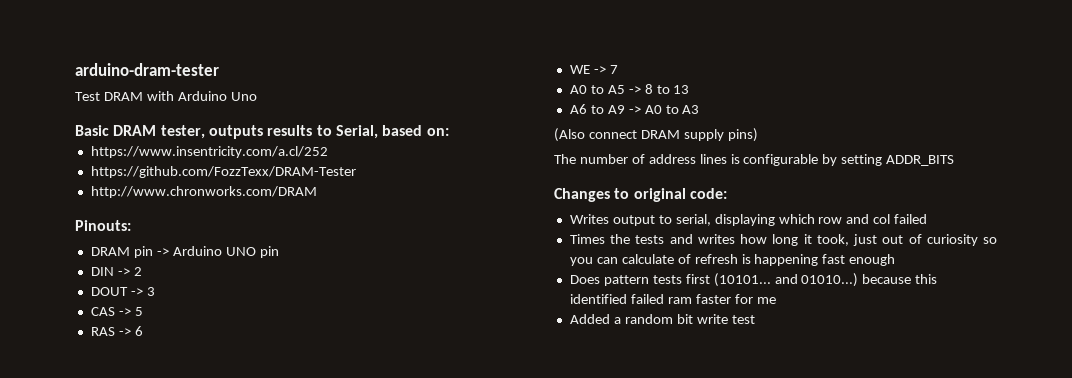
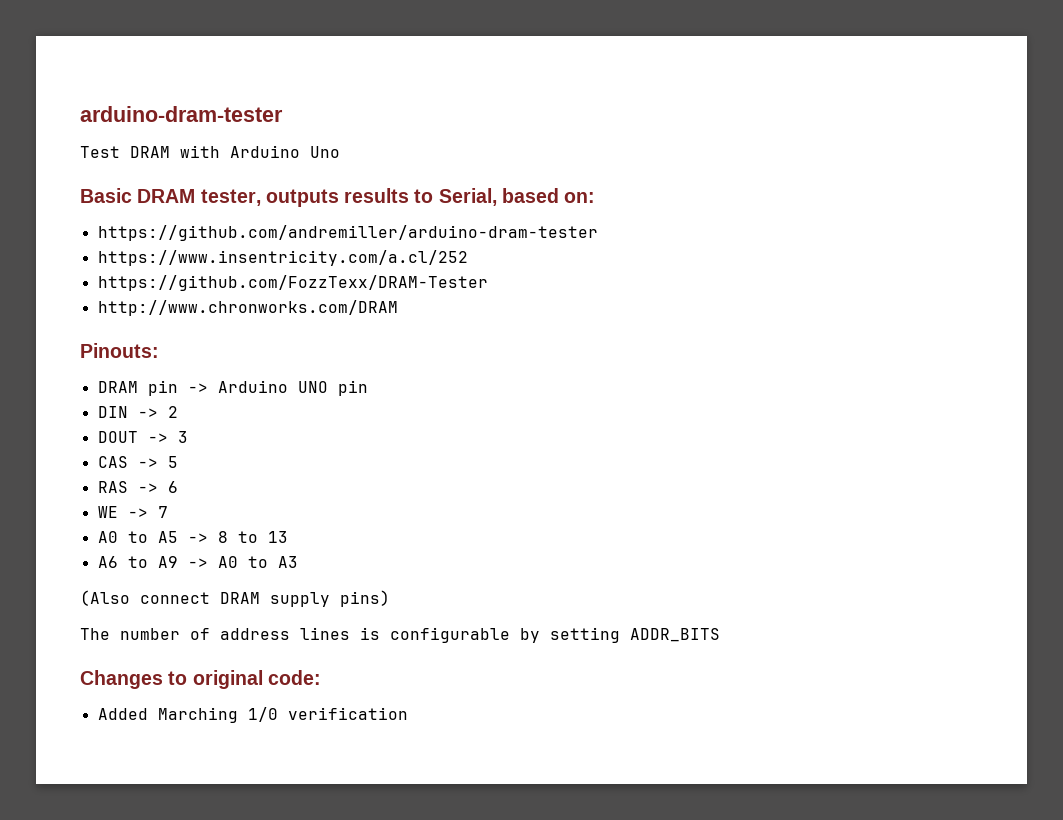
+ https://github.com/andremiller/arduino-dram-tester
- Writes output to serial, displaying which row and col failed
- Times the tests and writes how long it took, just out of curiosity so you can calculate of refresh is happening fast enough
- Does pattern tests first (10101... and 01010...) because this identified failed ram faster for me
- Added a random bit write test
+ Added Marching 1/0 verification

